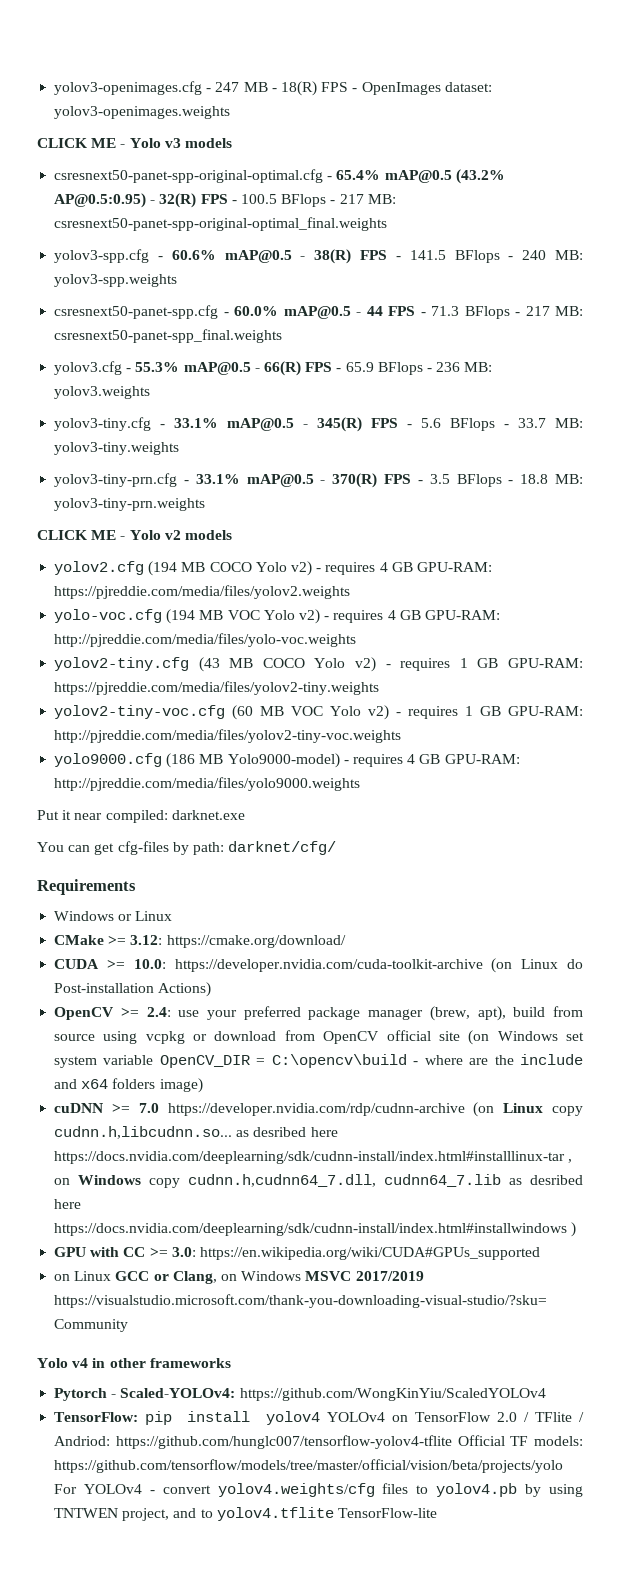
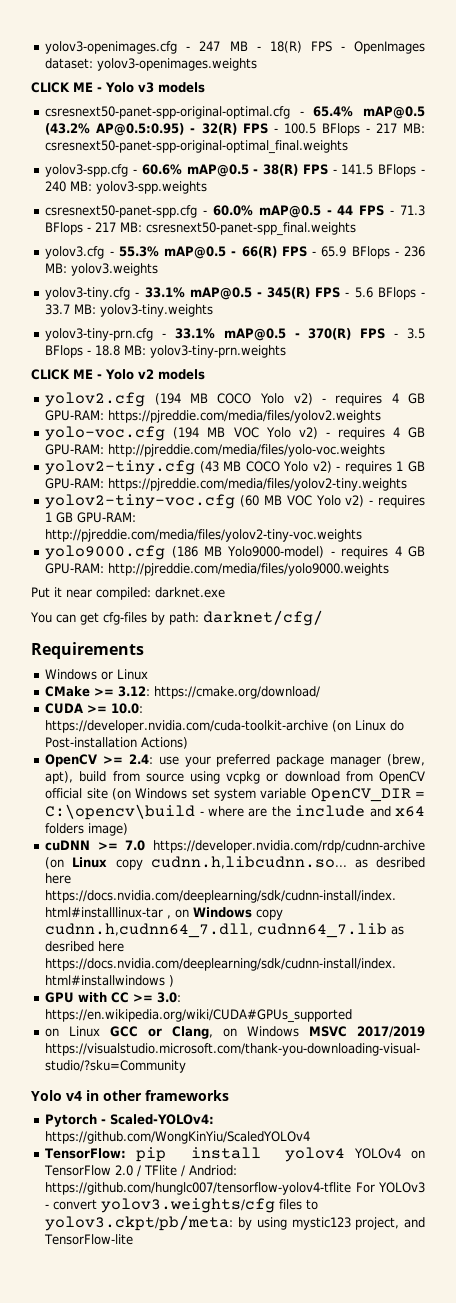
- TensorFlow: pip install yolov4 YOLOv4 on TensorFlow 2.0 / TFlite / Andriod: https://github.com/hunglc007/tensorflow-yolov4-tflite Official TF models: https://github.com/tensorflow/models/tree/master/official/vision/beta/projects/yolo For YOLOv4 - convert yolov4.weights/cfg files to yolov4.pb by using TNTWEN project, and to yolov4.tflite TensorFlow-lite
+ TensorFlow: pip install yolov4 YOLOv4 on TensorFlow 2.0 / TFlite / Andriod: https://github.com/hunglc007/tensorflow-yolov4-tflite For YOLOv3 - convert yolov3.weights/cfg files to yolov3.ckpt/pb/meta: by using mystic123 project, and TensorFlow-lite

